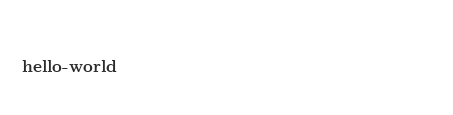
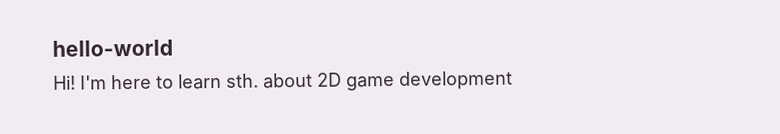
+ Hi! I'm here to learn sth. about 2D game development

